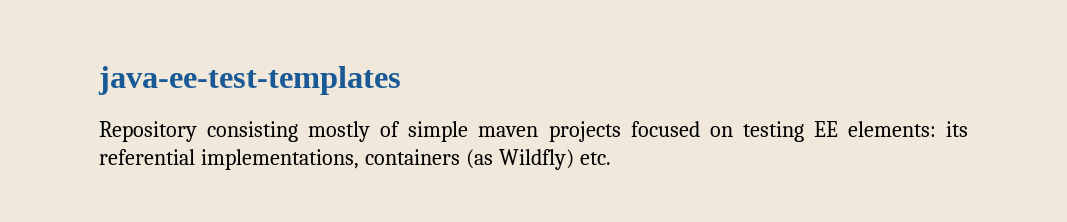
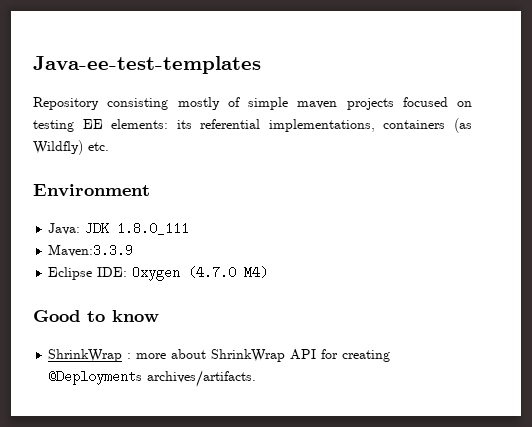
- java-ee-test-templates
+ Java-ee-test-templates
+ Environment
+ Java: JDK 1.8.0_111
+ Maven:3.3.9
+ Eclipse IDE: Oxygen (4.7.0 M4)
+ Good to know
+ ShrinkWrap : more about ShrinkWrap API for creating @Deployments archives/artifacts.

